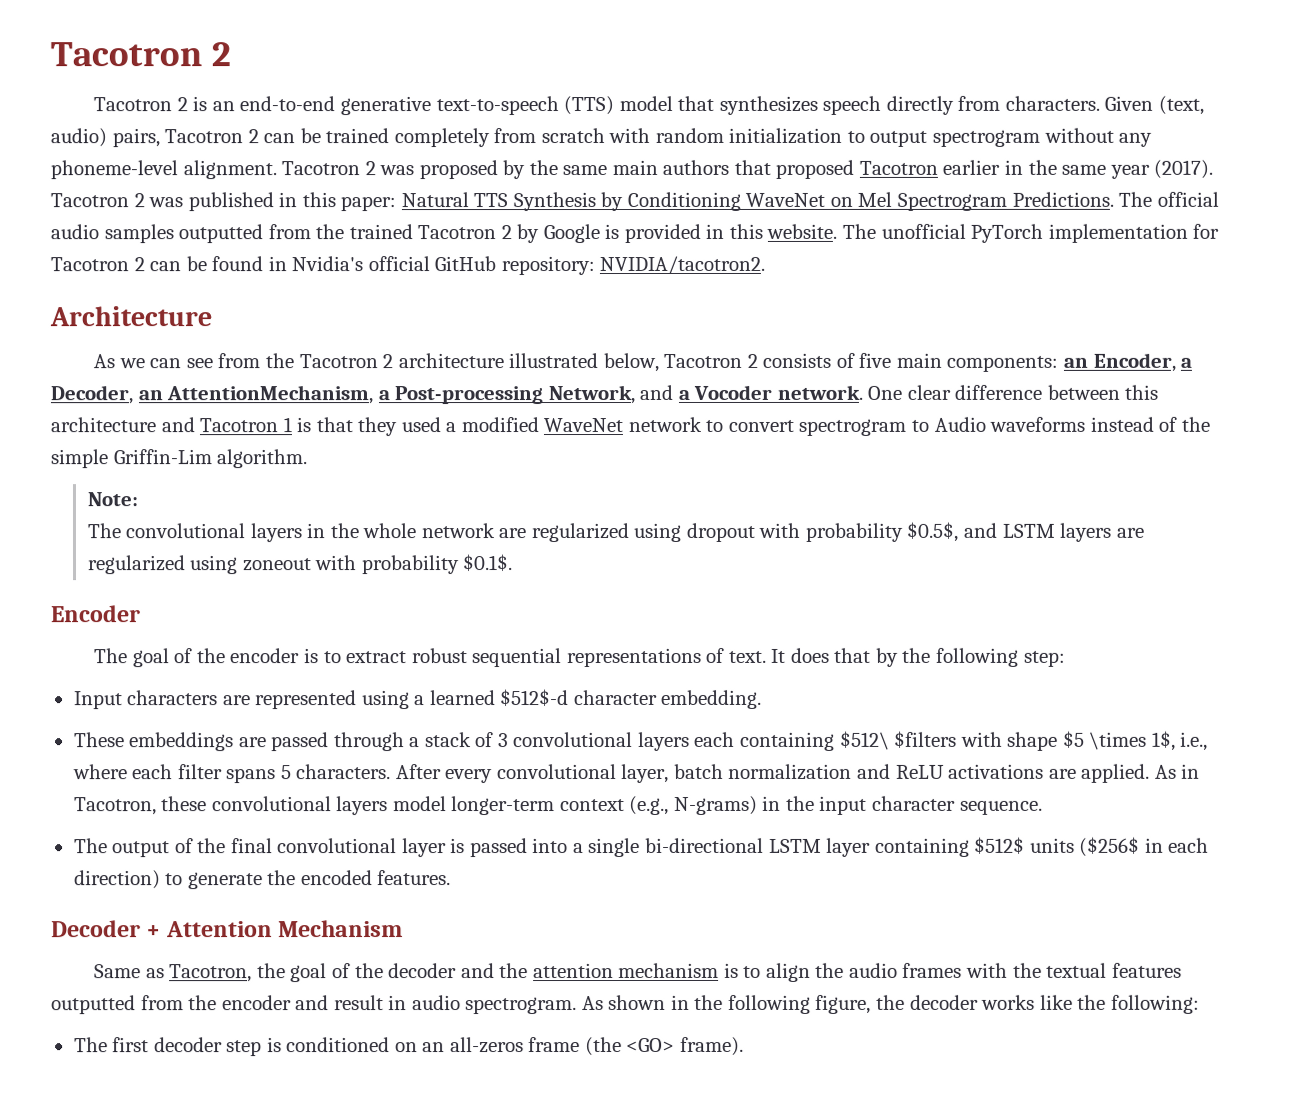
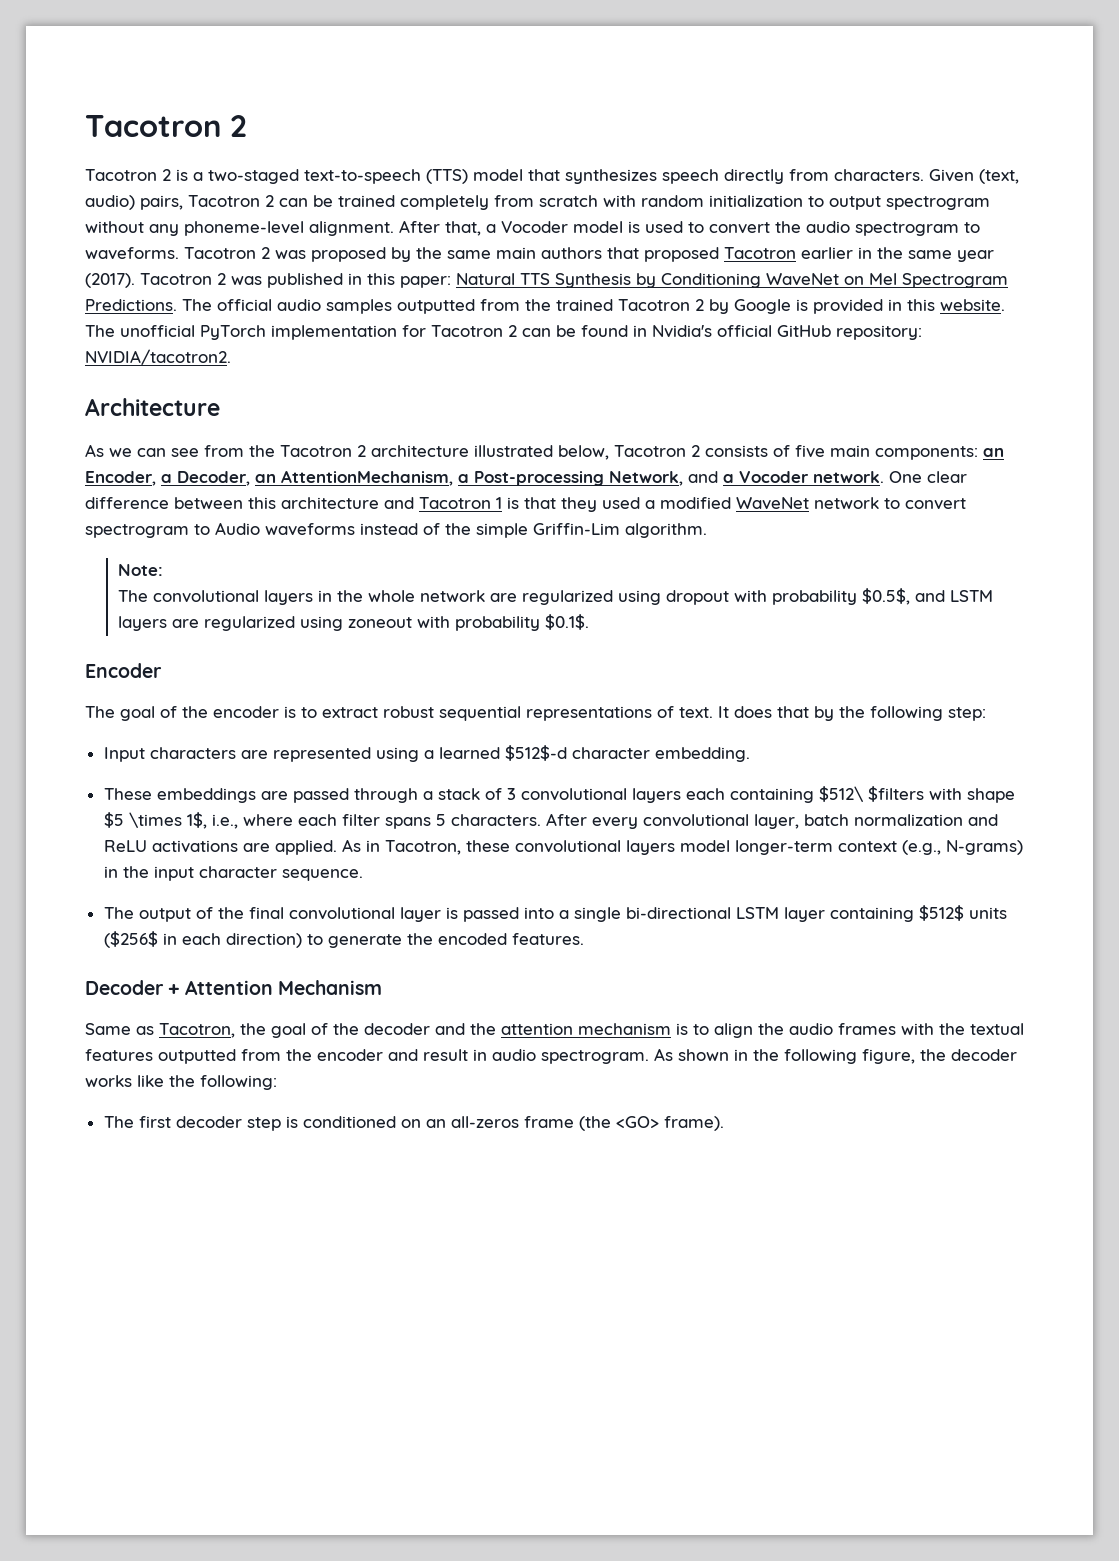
- Tacotron 2 is an end-to-end generative text-to-speech (TTS) model that synthesizes speech directly from characters.
+ Tacotron 2 is a two-staged text-to-speech (TTS) model that synthesizes speech directly from characters.
+ After that, a Vocoder model is used to convert the audio spectrogram to waveforms.

